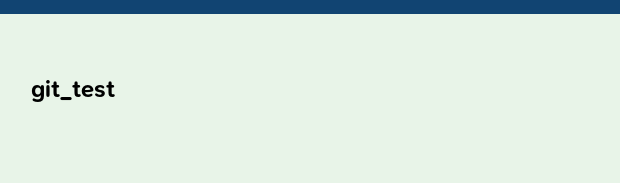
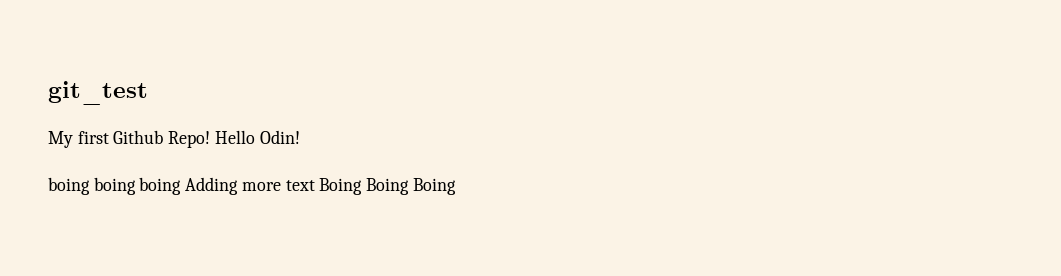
+ My first Github Repo! Hello Odin!
+ boing boing boing Adding more text Boing Boing Boing

